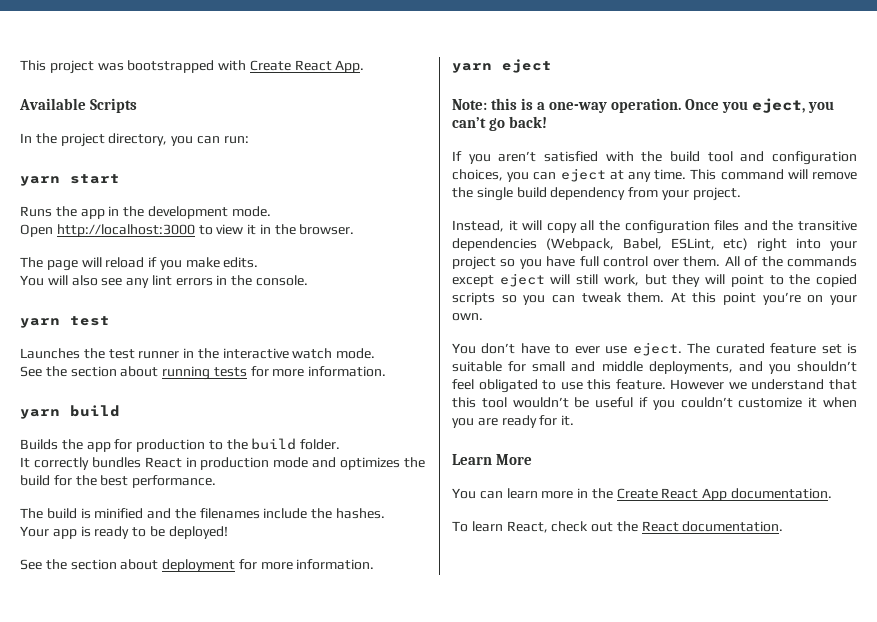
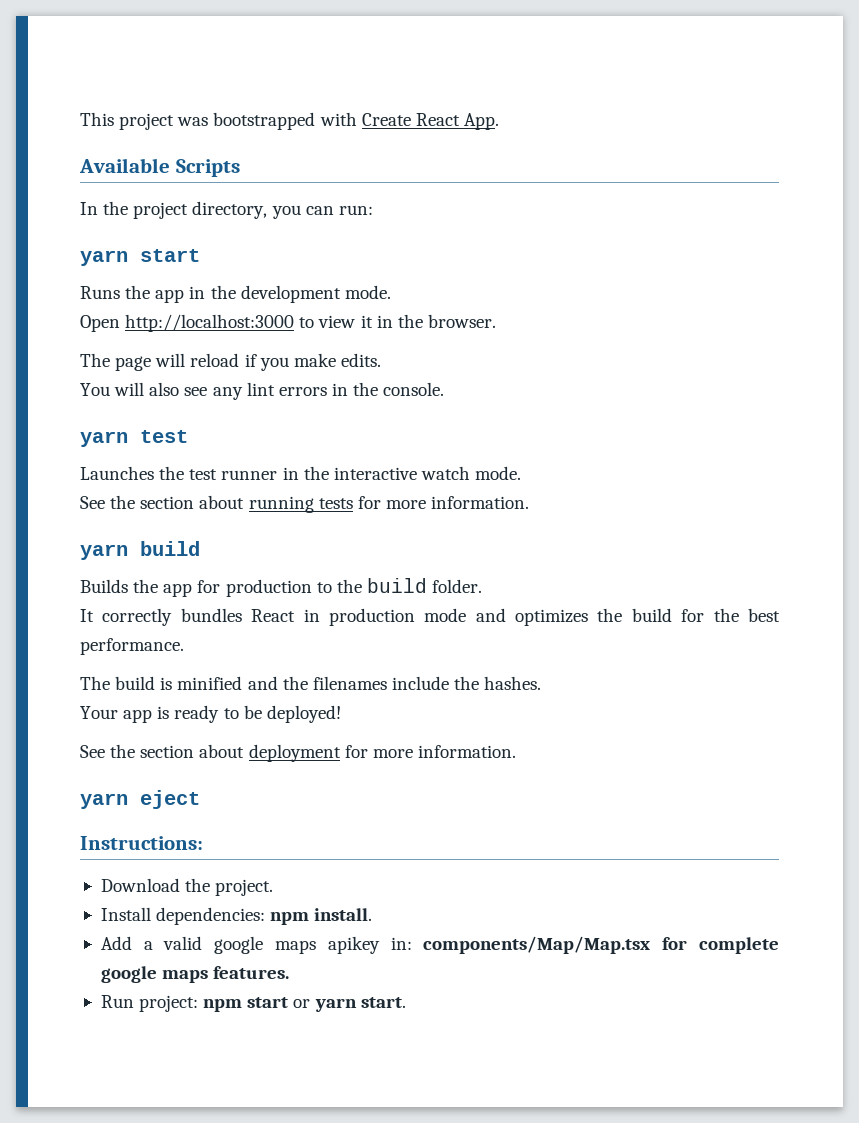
- Note: this is a one-way operation. Once you eject, you can’t go back!
- If you aren’t satisfied with the build tool and configuration choices, you can eject at any time. This command will remove the single build dependency from your project.
- Instead, it will copy all the configuration files and the transitive dependencies (Webpack, Babel, ESLint, etc) right into your project so you have full control over them. All of the commands except eject will still work, but they will point to the copied scripts so you can tweak them. At this point you’re on your own.
- You don’t have to ever use eject. The curated feature set is suitable for small and middle deployments, and you shouldn’t feel obligated to use this feature. However we understand that this tool wouldn’t be useful if you couldn’t customize it when you are ready for it.
- Learn More
- You can learn more in the Create React App documentation.
- To learn React, check out the React documentation.
+ Instructions:
+ Download the project.
+ Install dependencies: npm install.
+ Add a valid google maps apikey in: components/Map/Map.tsx for complete google maps features.
+ Run project: npm start or yarn start.

